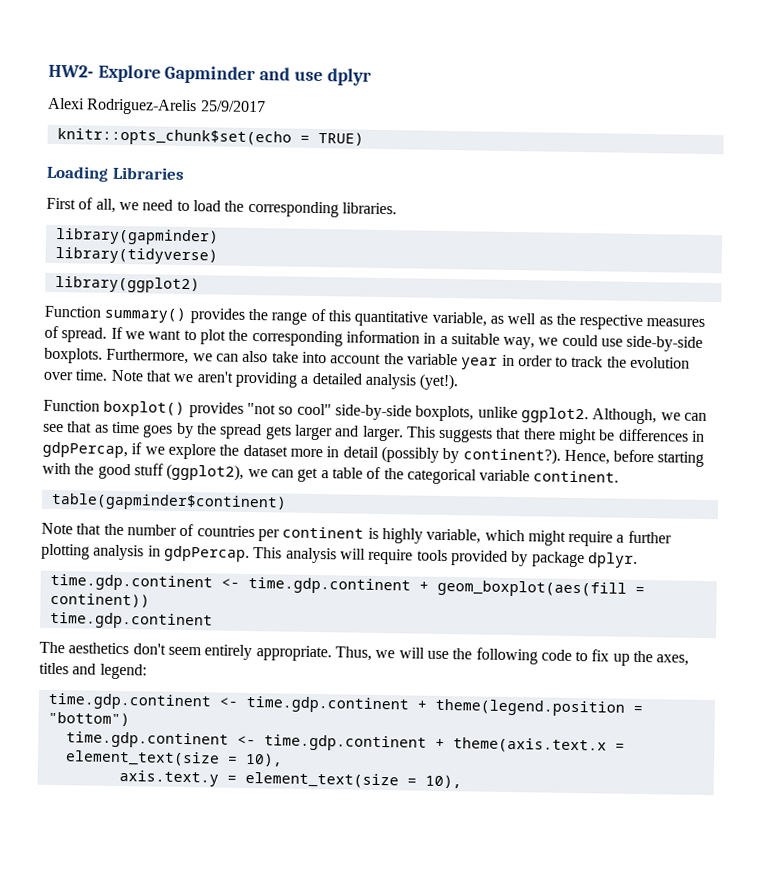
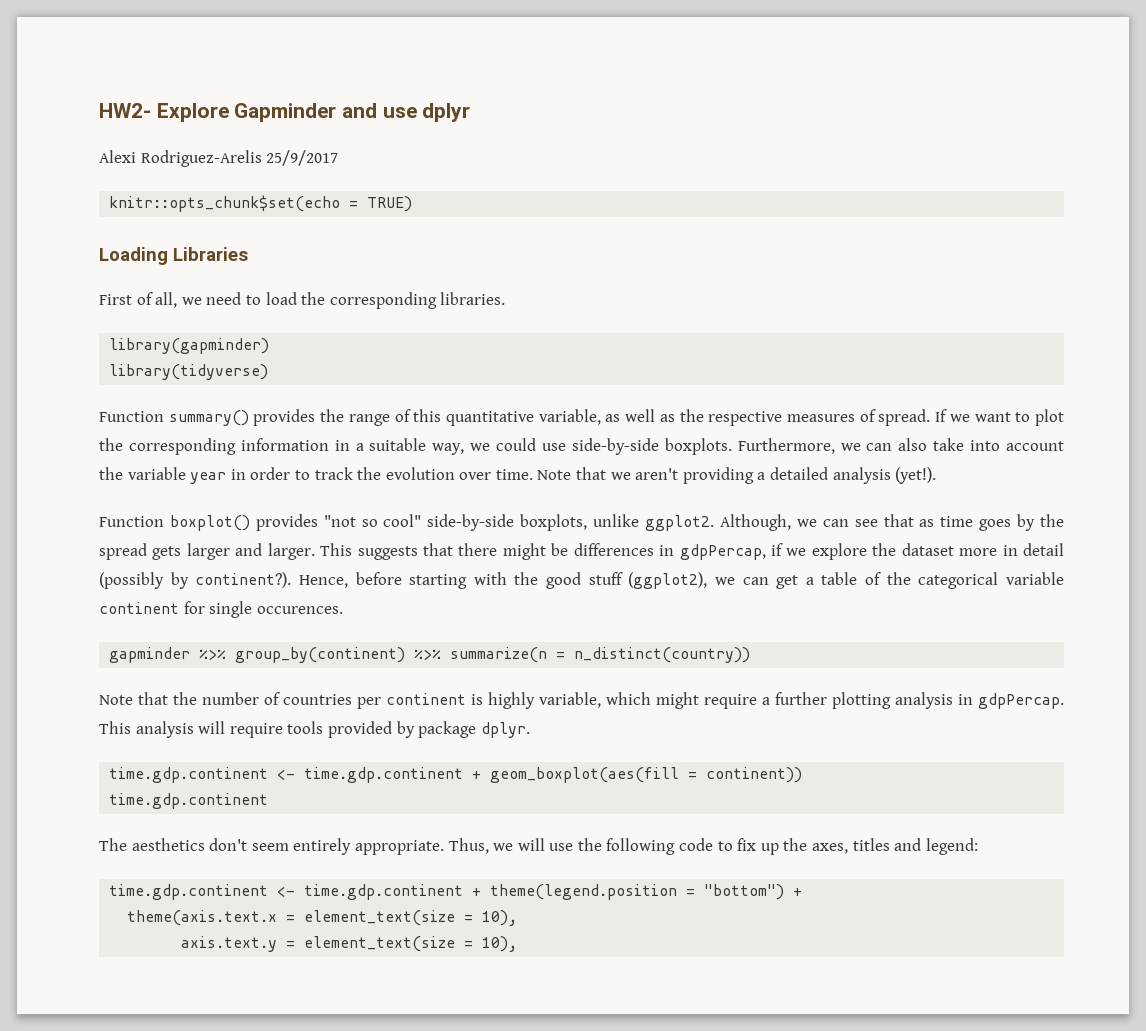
- library(ggplot2)
- Hence, before starting with the good stuff (ggplot2), we can get a table of the categorical variable continent.
- table(gapminder$continent)
+ Hence, before starting with the good stuff (ggplot2), we can get a table of the categorical variable continent for single occurences.
+ gapminder %>% group_by(continent) %>% summarize(n = n_distinct(country))
- time.gdp.continent <- time.gdp.continent + theme(legend.position = "bottom")
- time.gdp.continent <- time.gdp.continent + theme(axis.text.x = element_text(size = 10),
+ time.gdp.continent <- time.gdp.continent + theme(legend.position = "bottom") +
+ theme(axis.text.x = element_text(size = 10),

